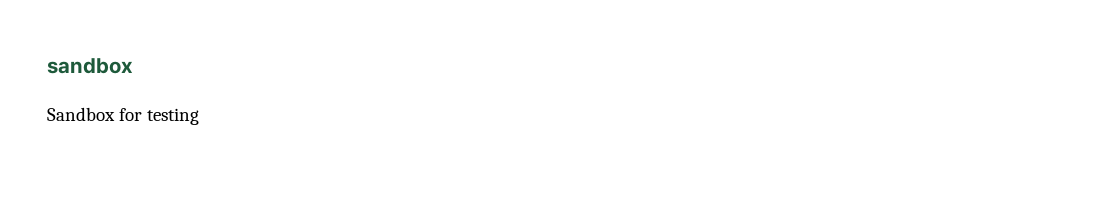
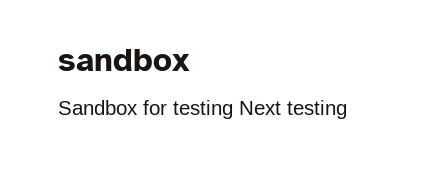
- Sandbox for testing
+ Sandbox for testing Next testing

